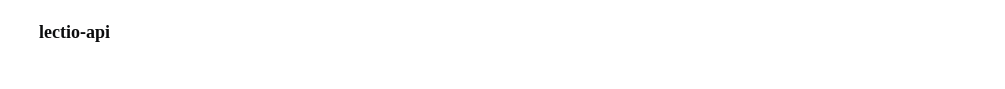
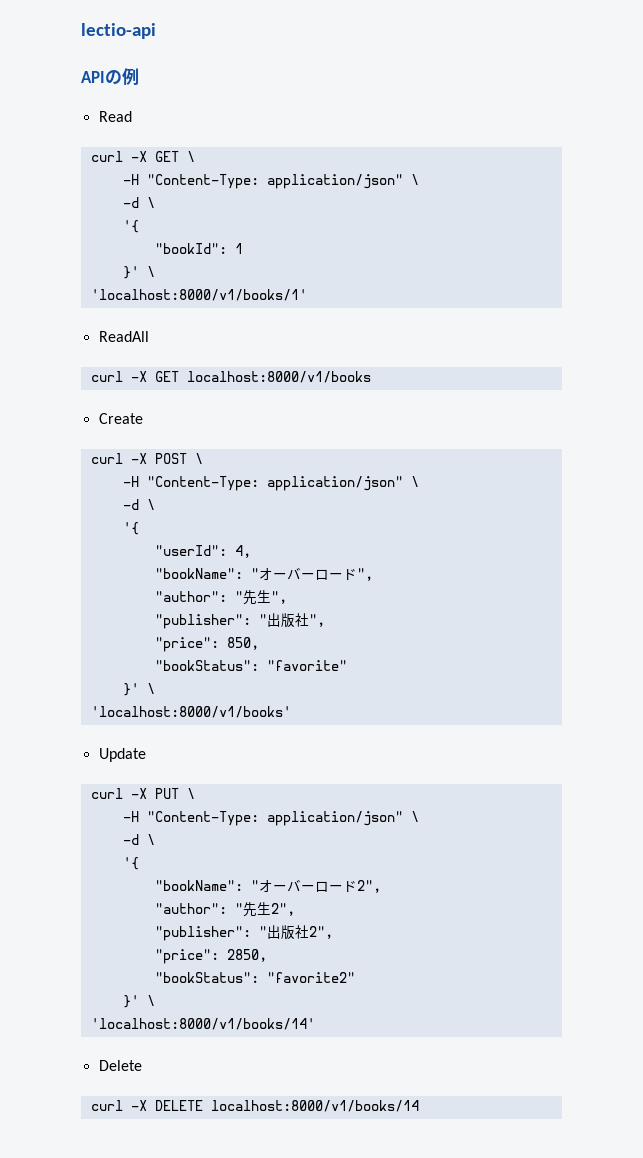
+ APIの例
+ Read
+ curl -X GET \
+ -H "Content-Type: application/json" \
+ -d \
+ '{
+ "bookId": 1
+ }' \
+ 'localhost:8000/v1/books/1'
+ ReadAll
+ curl -X GET localhost:8000/v1/books
+ Create
+ curl -X POST \
+ -H "Content-Type: application/json" \
+ -d \
+ '{
+ "userId": 4,
+ "bookName": "オーバーロード",
+ "author": "先生",
+ "publisher": "出版社",
+ "price": 850,
+ "bookStatus": "favorite"
+ }' \
+ 'localhost:8000/v1/books'
+ Update
+ curl -X PUT \
+ -H "Content-Type: application/json" \
+ -d \
+ '{
+ "bookName": "オーバーロード2",
+ "author": "先生2",
+ "publisher": "出版社2",
+ "price": 2850,
+ "bookStatus": "favorite2"
+ }' \
+ 'localhost:8000/v1/books/14'
+ Delete
+ curl -X DELETE localhost:8000/v1/books/14

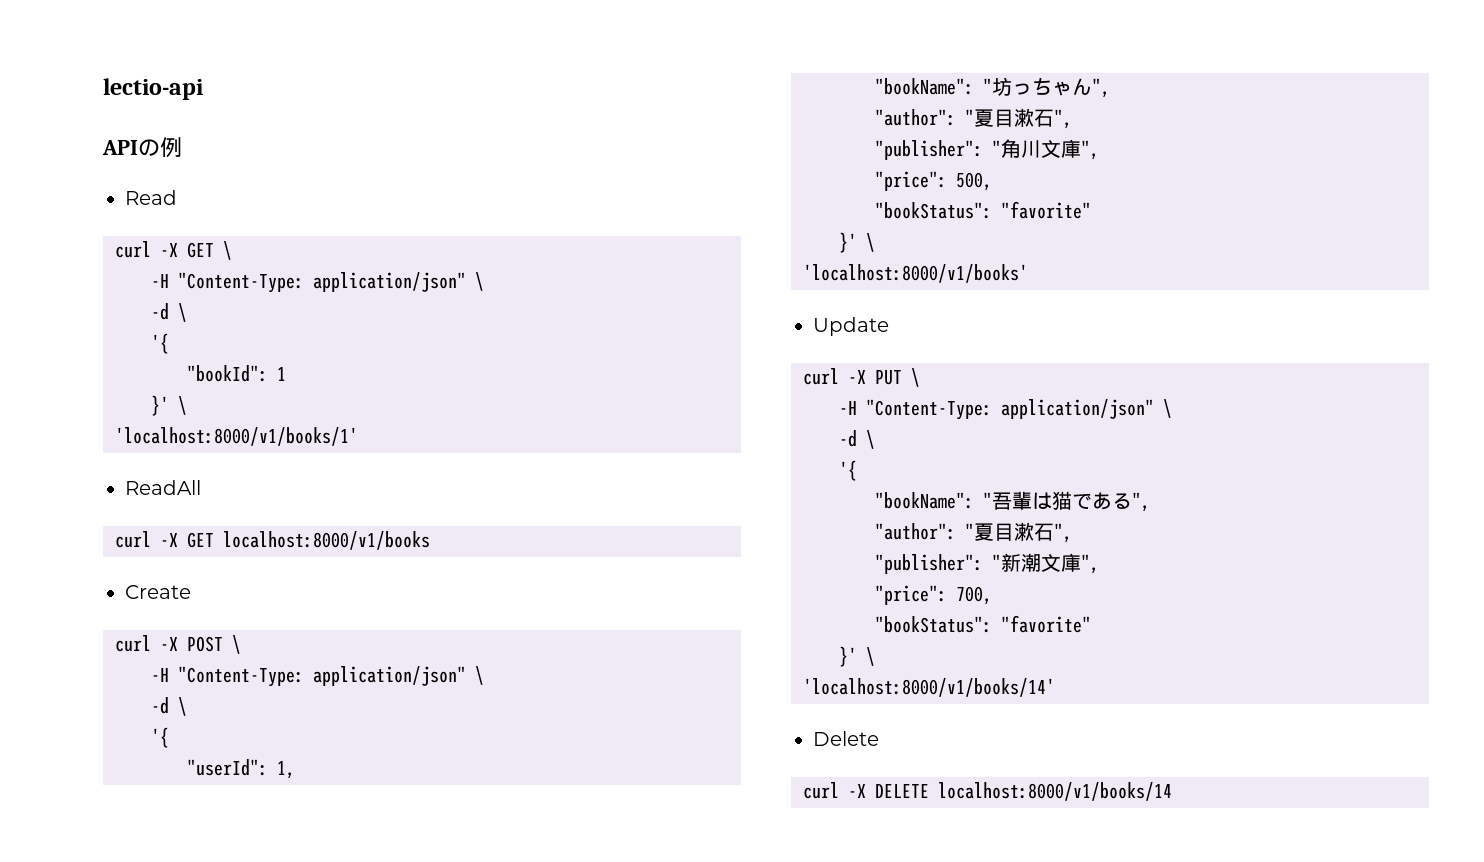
- "userId": 4,
- "bookName": "オーバーロード",
- "author": "先生",
- "publisher": "出版社",
- "price": 850,
+ "userId": 1,
+ "bookName": "坊っちゃん",
+ "author": "夏目漱石",
+ "publisher": "角川文庫",
+ "price": 500,
- "bookName": "オーバーロード2",
- "author": "先生2",
- "publisher": "出版社2",
- "price": 2850,
- "bookStatus": "favorite2"
+ "bookName": "吾輩は猫である",
+ "author": "夏目漱石",
+ "publisher": "新潮文庫",
+ "price": 700,
+ "bookStatus": "favorite"

